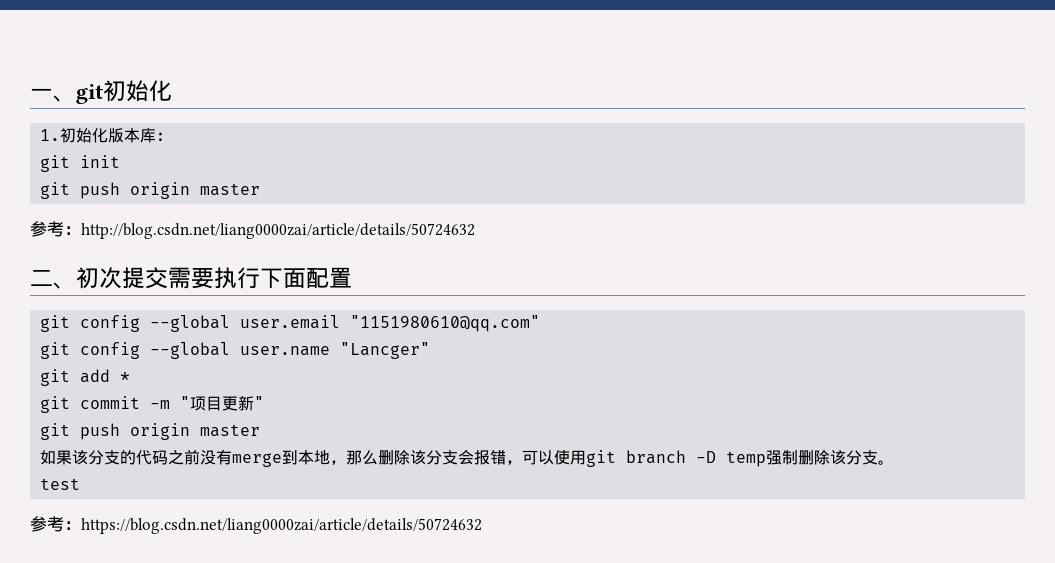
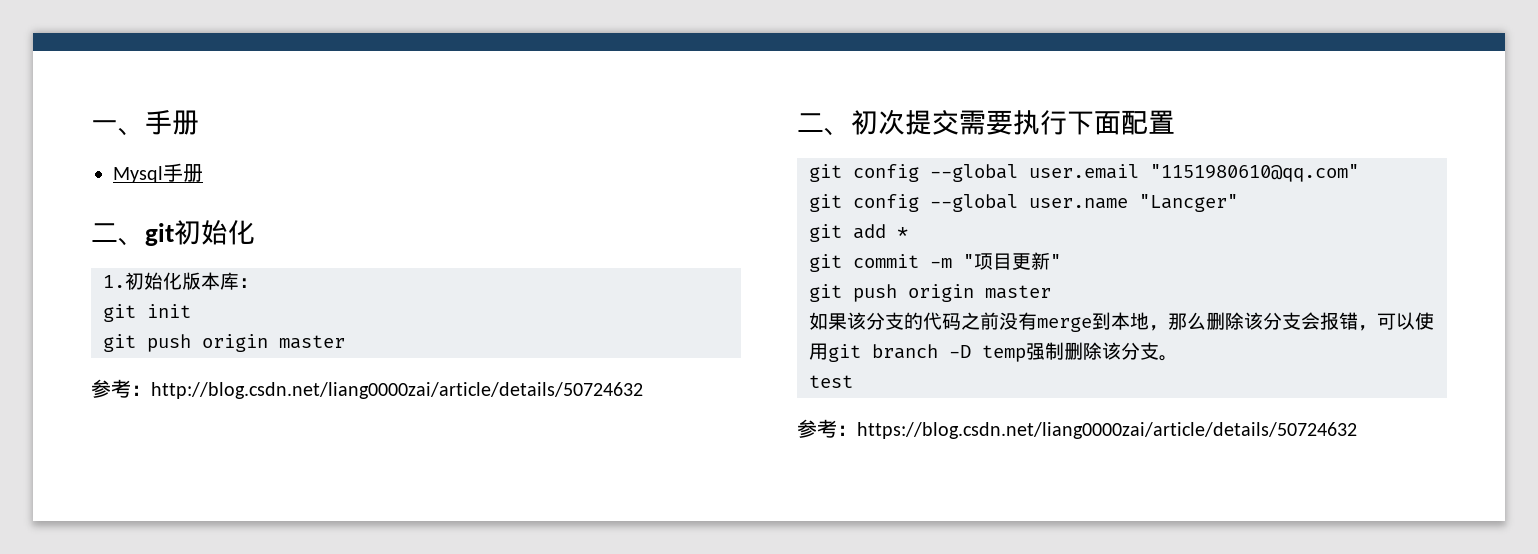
- 一、git初始化
+ 一、手册
+ Mysql手册
+ 二、git初始化

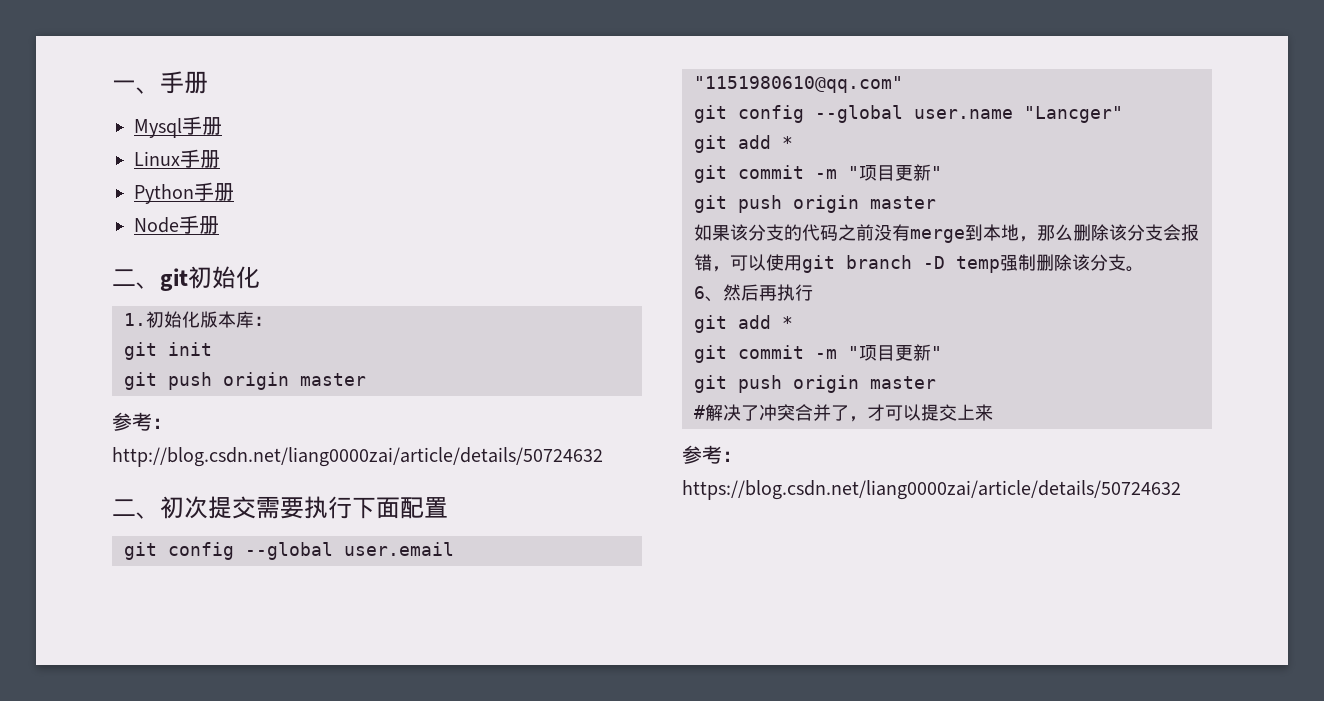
+ Linux手册
+ Python手册
+ Node手册
- test
+ 6、然后再执行
+ git add *
+ git commit -m "项目更新"
+ git push origin master
+ #解决了冲突合并了，才可以提交上来

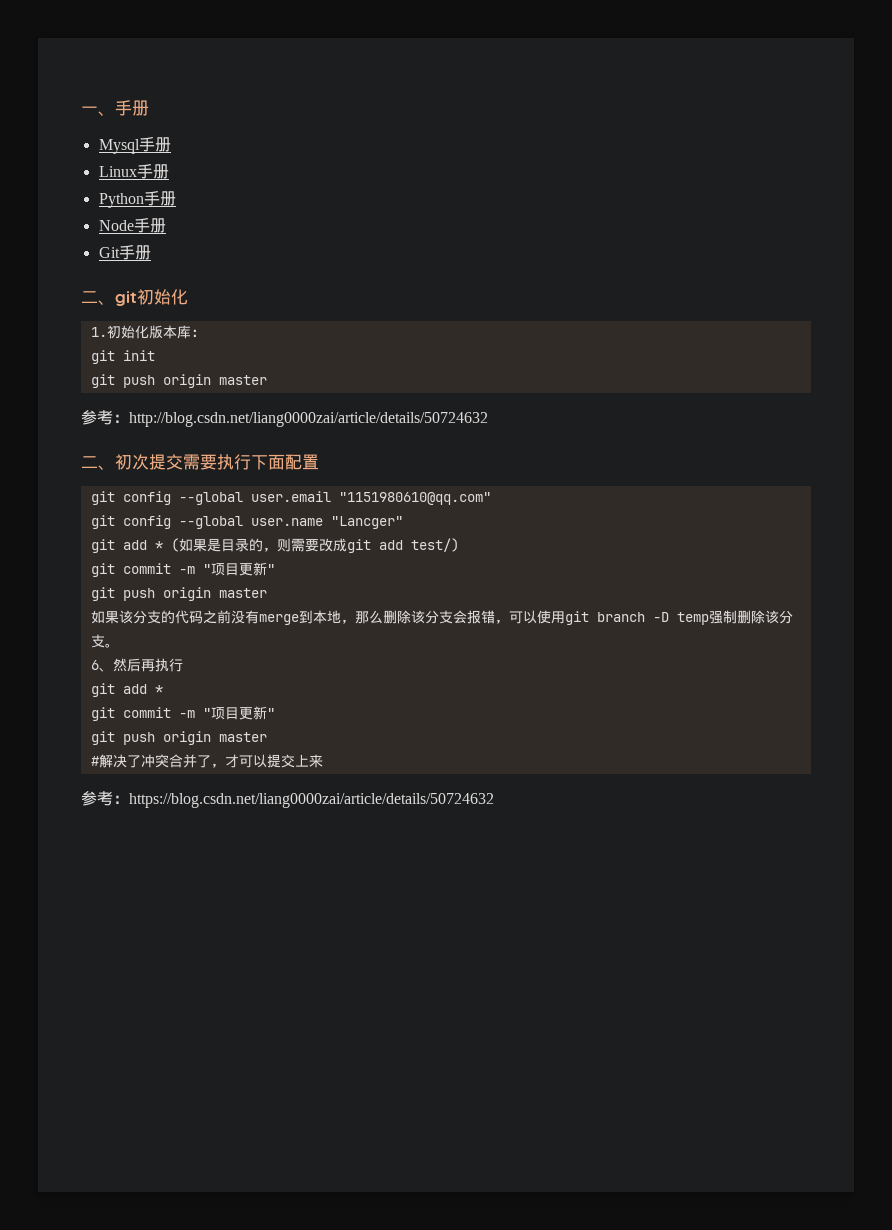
+ Git手册
  git config --global user.name "Lancger"
- git add *
+ git add * (如果是目录的，则需要改成git add test/)

